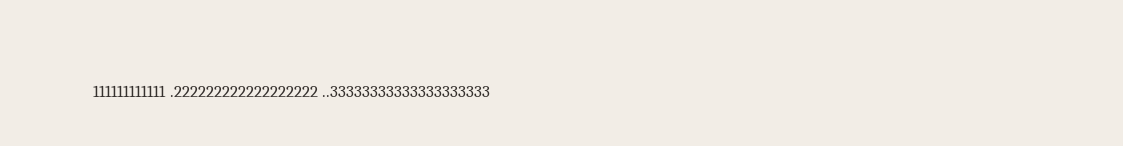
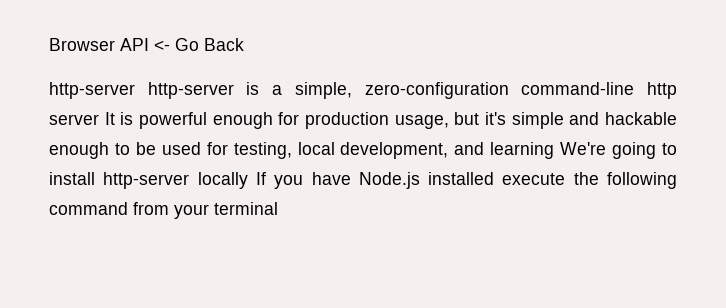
- 111111111111 .222222222222222222 ..33333333333333333333
+ Browser API <- Go Back
+ http-server http-server is a simple, zero-configuration command-line http server It is powerful enough for production usage, but it's simple and hackable enough to be used for testing, local development, and learning We're going to install http-server locally If you have Node.js installed execute the following command from your terminal

